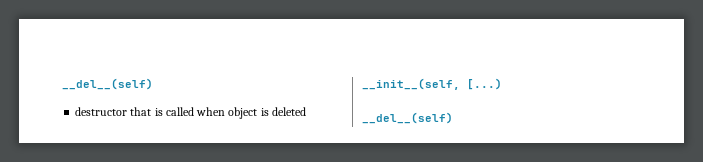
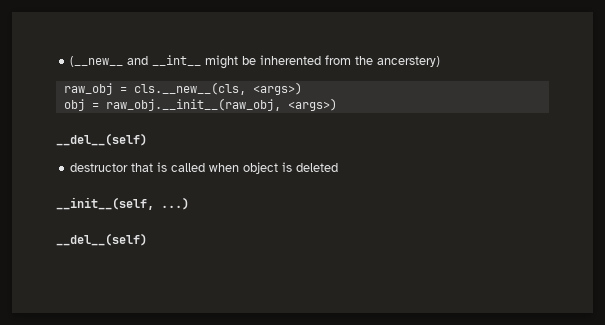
+ (__new__ and __int__ might be inherented from the ancerstery)
+ raw_obj = cls.__new__(cls, <args>)
+ obj = raw_obj.__init__(raw_obj, <args>)
- __init__(self, [...)
+ __init__(self, ...)

